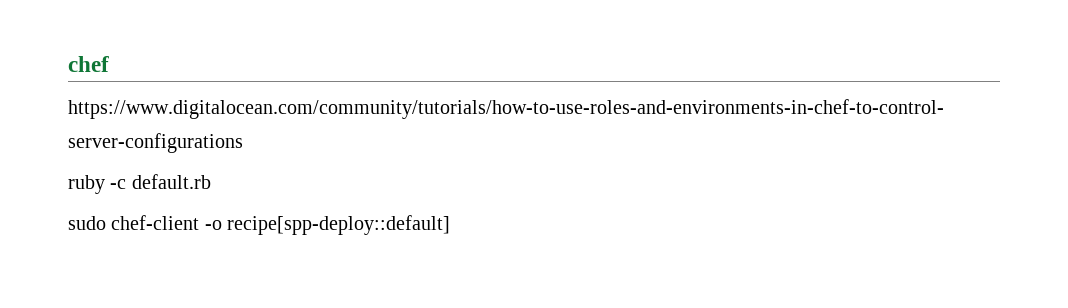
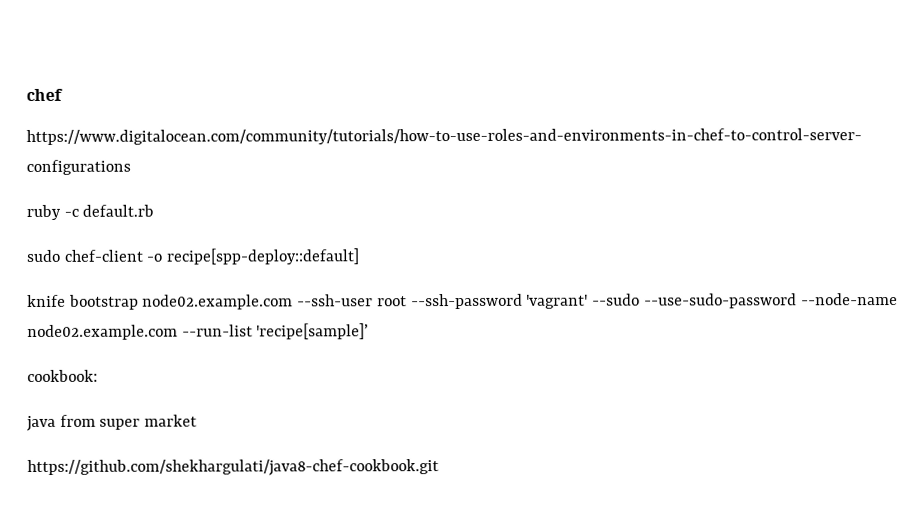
+ knife bootstrap node02.example.com --ssh-user root --ssh-password 'vagrant' --sudo --use-sudo-password --node-name node02.example.com --run-list 'recipe[sample]’
+ cookbook:
+ java from super market
+ https://github.com/shekhargulati/java8-chef-cookbook.git

